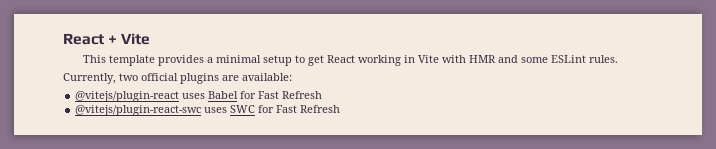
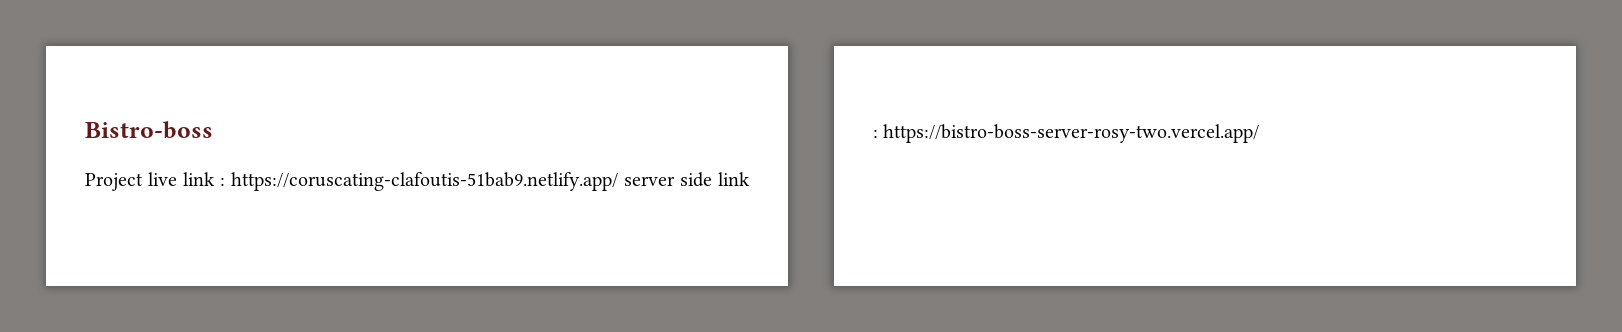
- React + Vite
- This template provides a minimal setup to get React working in Vite with HMR and some ESLint rules.
- Currently, two official plugins are available:
- @vitejs/plugin-react uses Babel for Fast Refresh
- @vitejs/plugin-react-swc uses SWC for Fast Refresh
+ Bistro-boss
+ Project live link : https://coruscating-clafoutis-51bab9.netlify.app/ server side link : https://bistro-boss-server-rosy-two.vercel.app/

